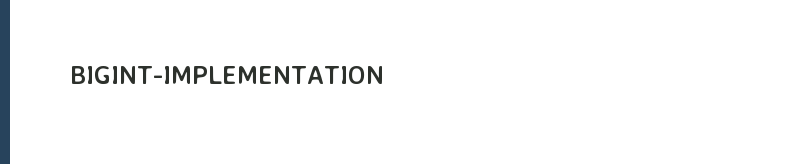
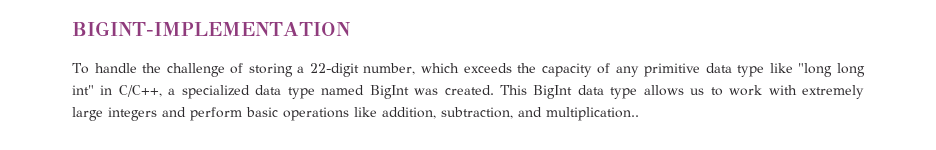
+ To handle the challenge of storing a 22-digit number, which exceeds the capacity of any primitive data type like "long long int" in C/C++, a specialized data type named BigInt was created. This BigInt data type allows us to work with extremely large integers and perform basic operations like addition, subtraction, and multiplication..

